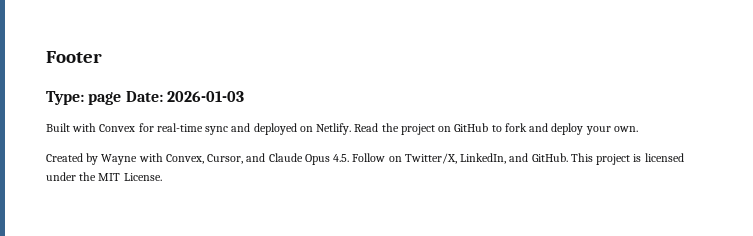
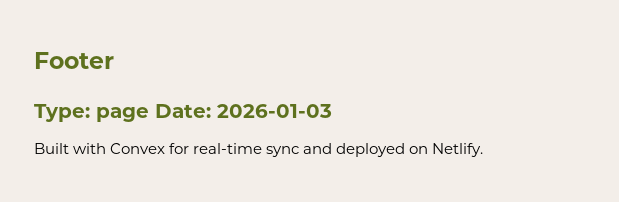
- Read the project on GitHub to fork and deploy your own.
- Created by Wayne with Convex, Cursor, and Claude Opus 4.5. Follow on Twitter/X, LinkedIn, and GitHub. This project is licensed under the MIT License.

